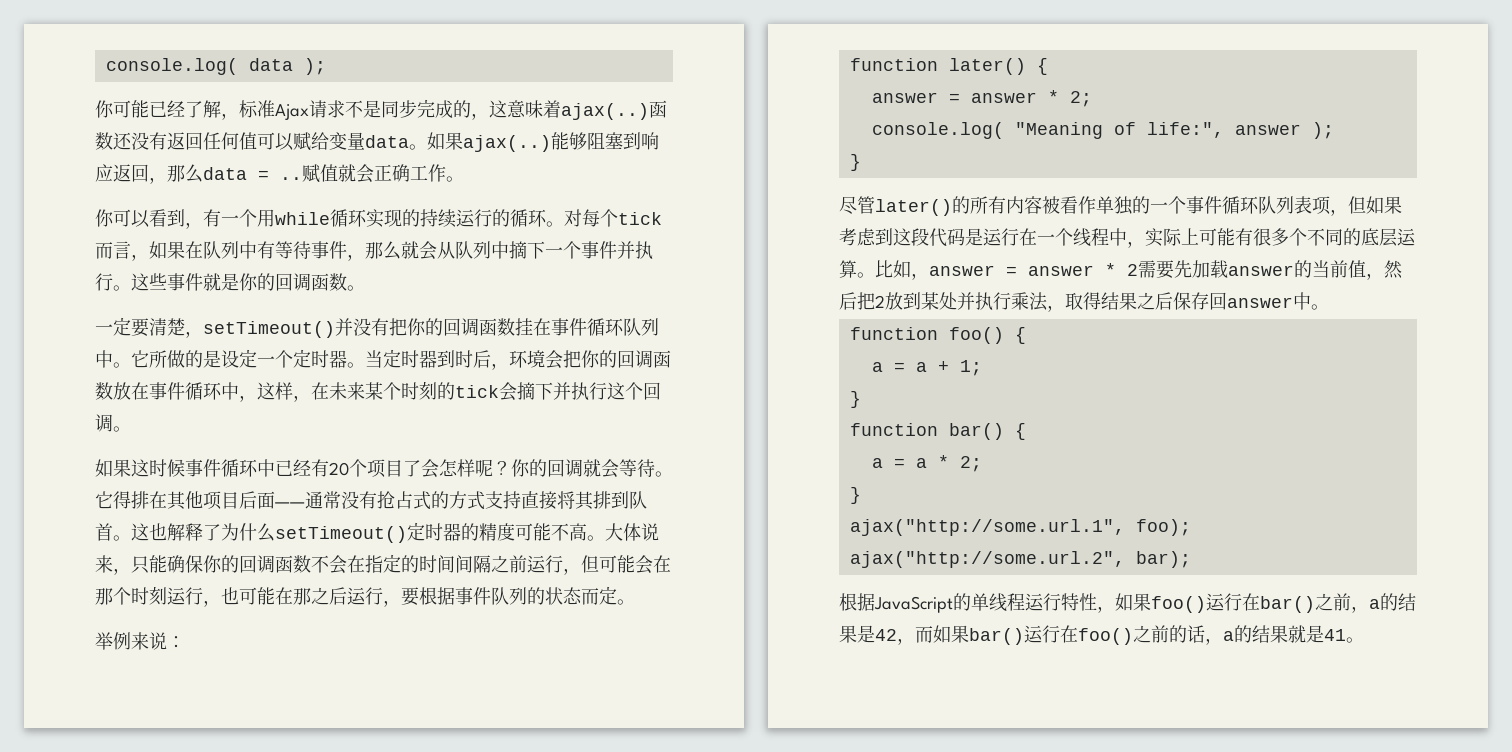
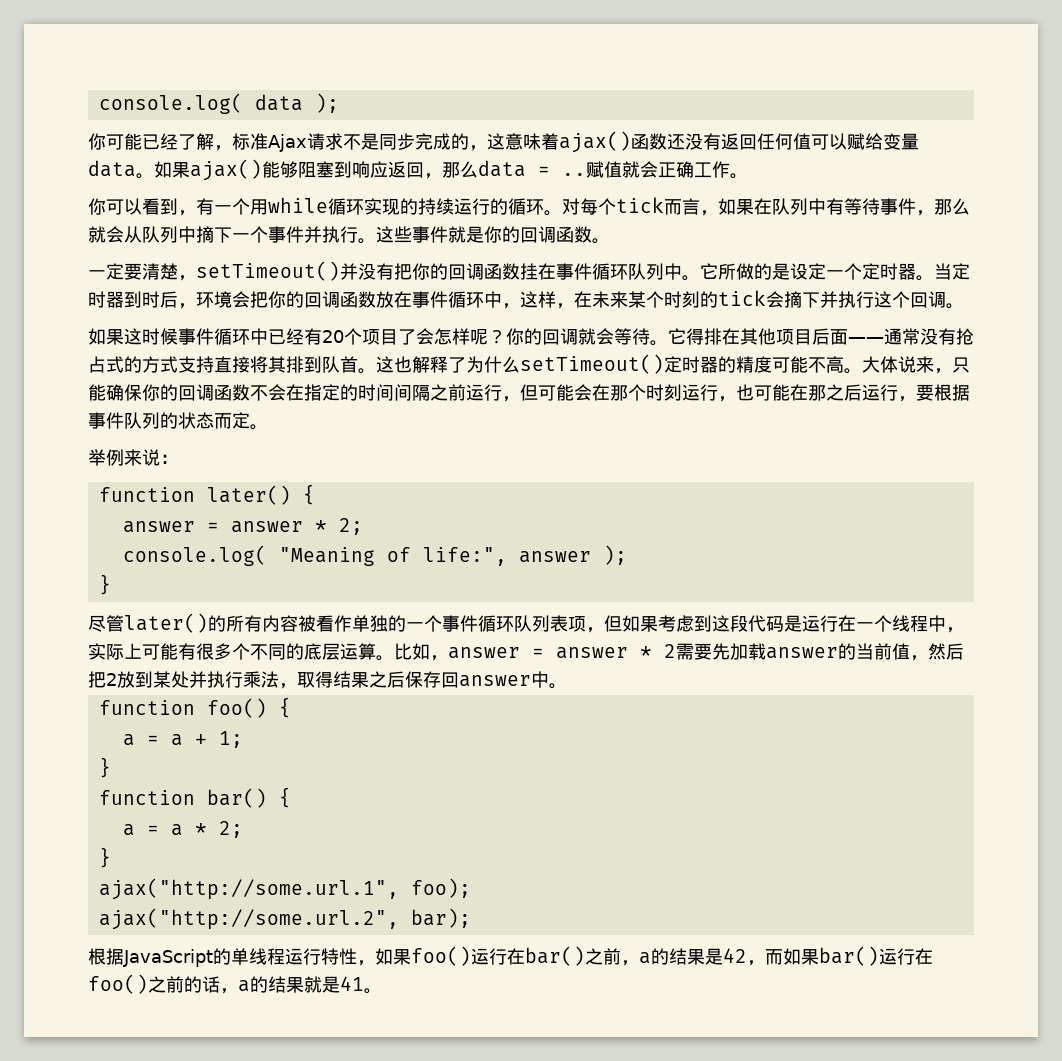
- 你可能已经了解，标准Ajax请求不是同步完成的，这意味着ajax(..)函数还没有返回任何值可以赋给变量data。
+ 你可能已经了解，标准Ajax请求不是同步完成的，这意味着ajax()函数还没有返回任何值可以赋给变量data。
- 如果ajax(..)能够阻塞到响应返回，那么data = ..
+ 如果ajax()能够阻塞到响应返回，那么data = ..

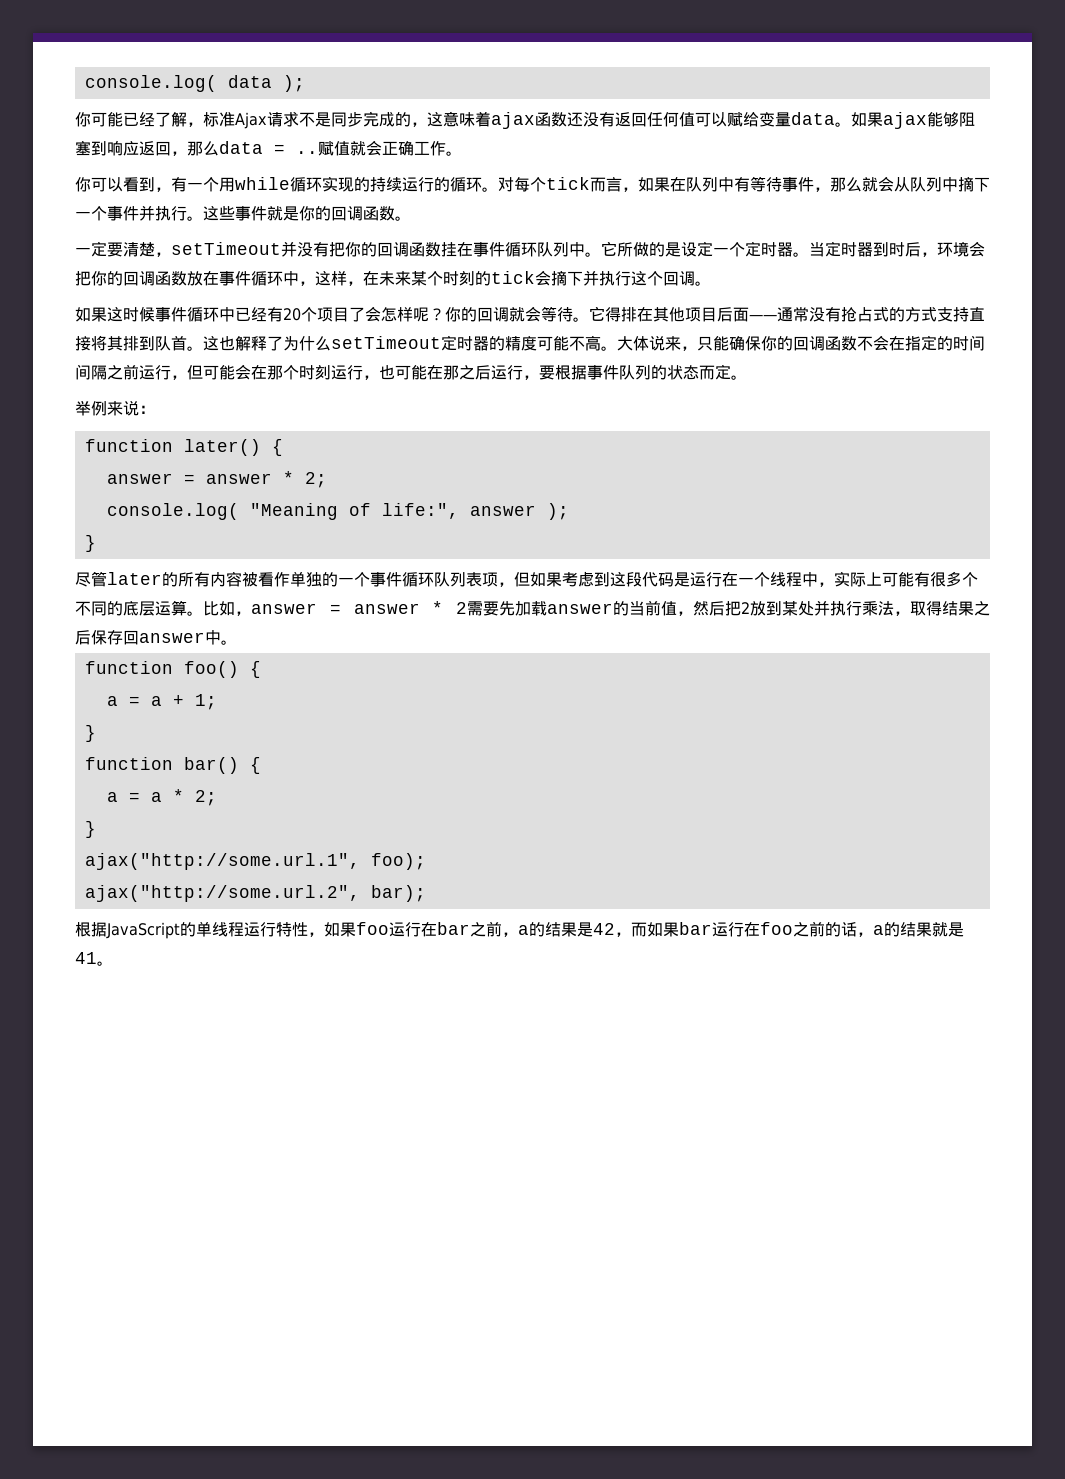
- 你可能已经了解，标准Ajax请求不是同步完成的，这意味着ajax()函数还没有返回任何值可以赋给变量data。
+ 你可能已经了解，标准Ajax请求不是同步完成的，这意味着ajax函数还没有返回任何值可以赋给变量data。
- 如果ajax()能够阻塞到响应返回，那么data = ..
+ 如果ajax能够阻塞到响应返回，那么data = ..
- 一定要清楚，setTimeout()并没有把你的回调函数挂在事件循环队列中。
+ 一定要清楚，setTimeout并没有把你的回调函数挂在事件循环队列中。
- 这也解释了为什么setTimeout()定时器的精度可能不高。
+ 这也解释了为什么setTimeout定时器的精度可能不高。
- 尽管later()的所有内容被看作单独的一个事件循环队列表项，但如果考虑到这段代码是运行在一个线程中，实际上可能有很多个不同的底层运算。
+ 尽管later的所有内容被看作单独的一个事件循环队列表项，但如果考虑到这段代码是运行在一个线程中，实际上可能有很多个不同的底层运算。
- 根据JavaScript的单线程运行特性，如果foo()运行在bar()之前，a的结果是42，而如果bar()运行在foo()之前的话，a的结果就是41。
+ 根据JavaScript的单线程运行特性，如果foo运行在bar之前，a的结果是42，而如果bar运行在foo之前的话，a的结果就是41。

